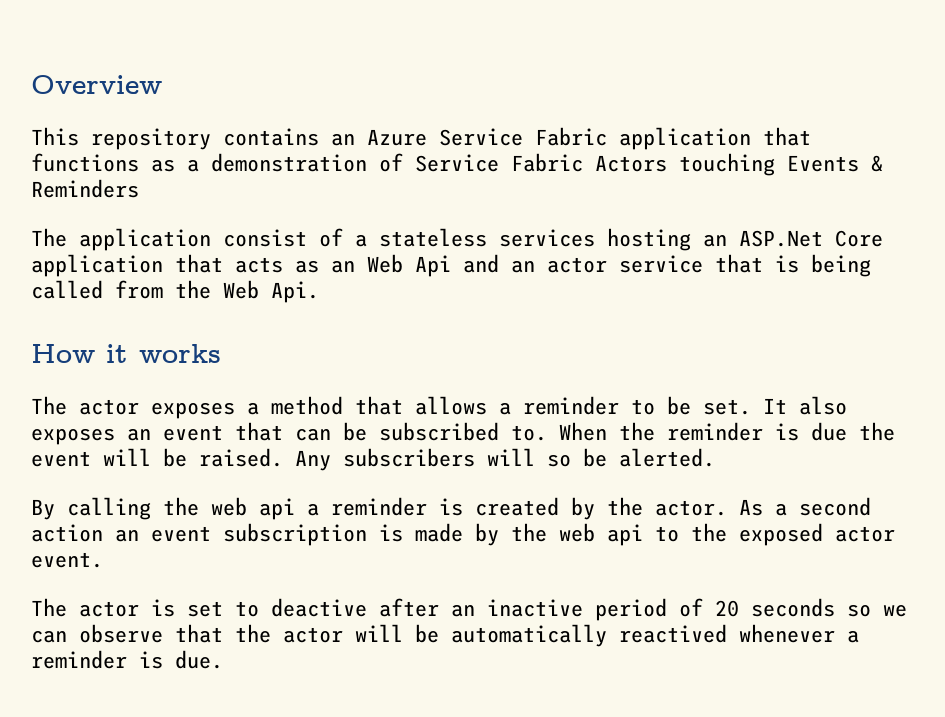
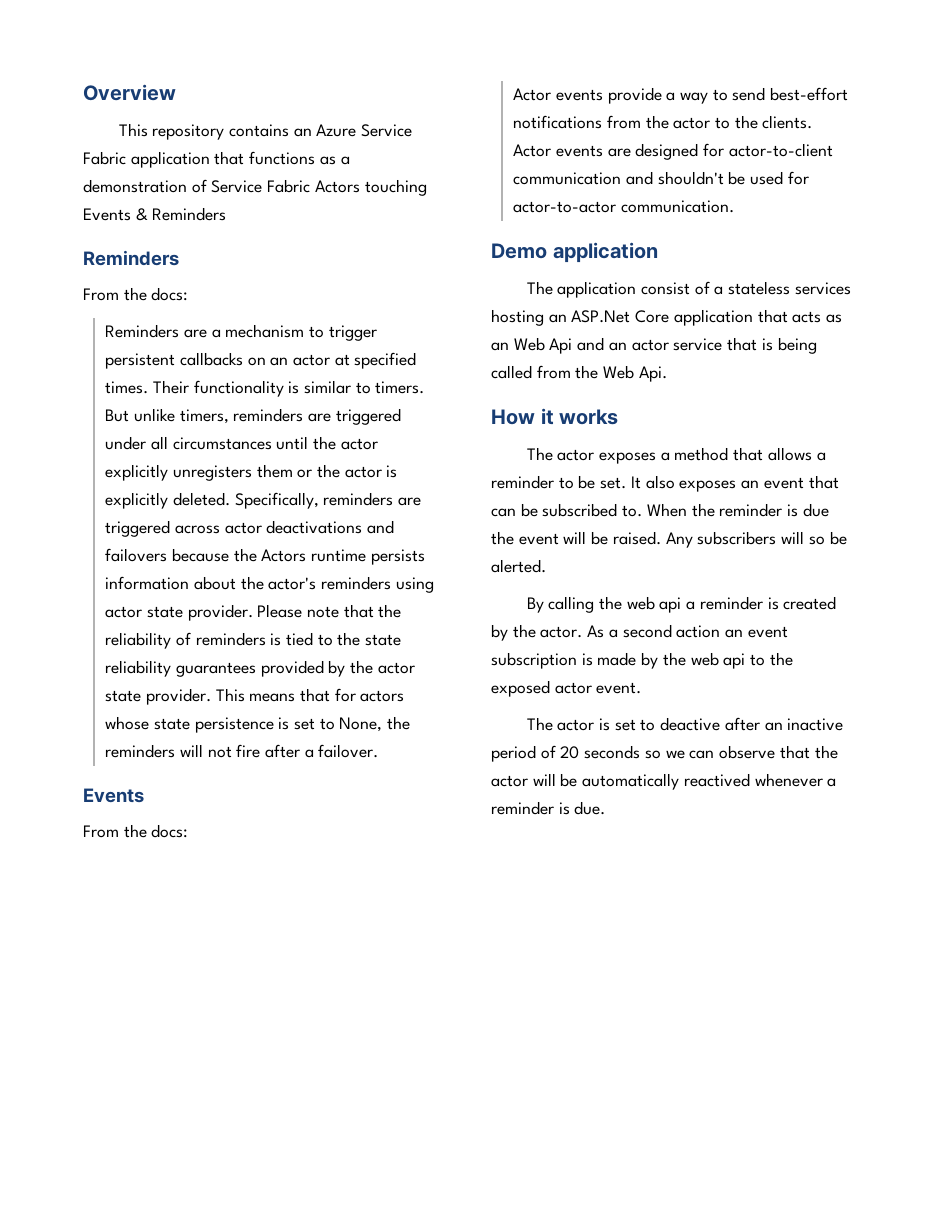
  This repository contains an Azure Service Fabric application that functions as a demonstration of Service Fabric Actors touching Events & Reminders
+ Reminders
+ From the docs:
+ Reminders are a mechanism to trigger persistent callbacks on an actor at specified times. Their functionality is similar to timers. But unlike timers, reminders are triggered under all circumstances until the actor explicitly unregisters them or the actor is explicitly deleted. Specifically, reminders are triggered across actor deactivations and failovers because the Actors runtime persists information about the actor's reminders using actor state provider. Please note that the reliability of reminders is tied to the state reliability guarantees provided by the actor state provider. This means that for actors whose state persistence is set to None, the reminders will not fire after a failover.
+ Events
+ From the docs:
+ Actor events provide a way to send best-effort notifications from the actor to the clients. Actor events are designed for actor-to-client communication and shouldn't be used for actor-to-actor communication.
+ Demo application

